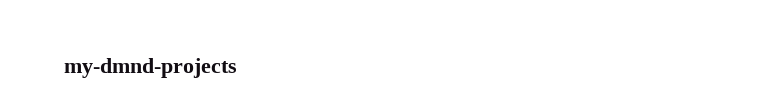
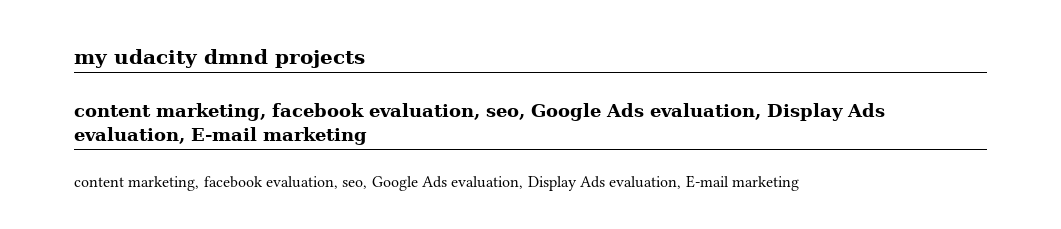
- my-dmnd-projects
+ my udacity dmnd projects
+ content marketing, facebook evaluation, seo, Google Ads evaluation, Display Ads evaluation, E-mail marketing
+ content marketing, facebook evaluation, seo, Google Ads evaluation, Display Ads evaluation, E-mail marketing

